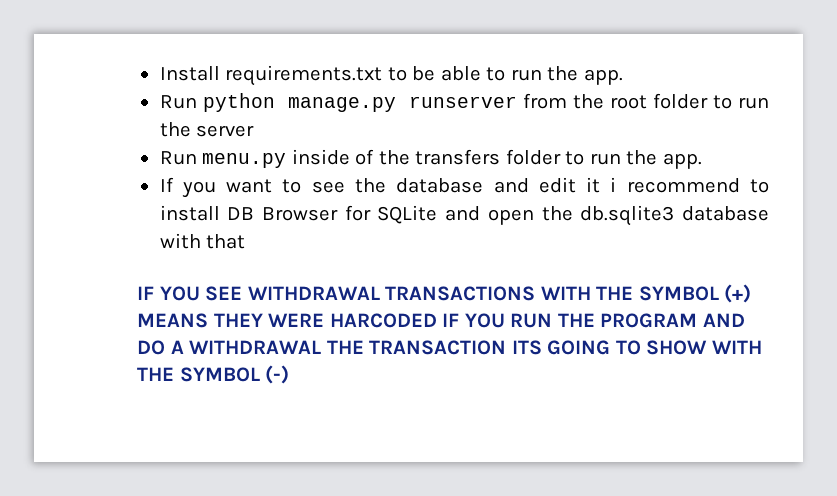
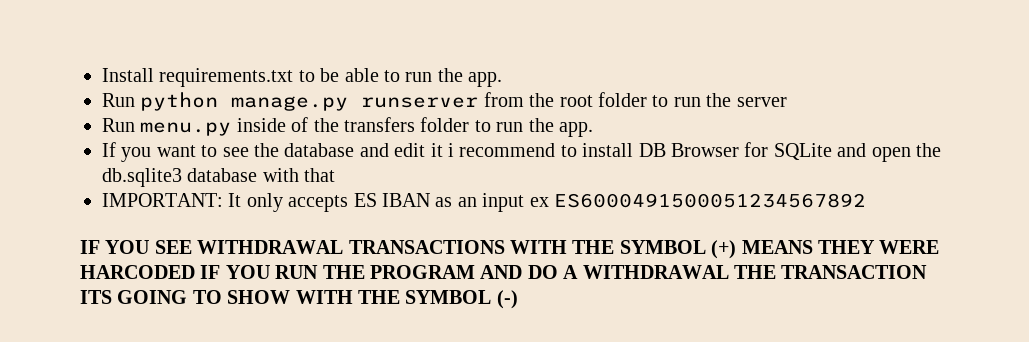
+ IMPORTANT: It only accepts ES IBAN as an input ex ES6000491500051234567892

